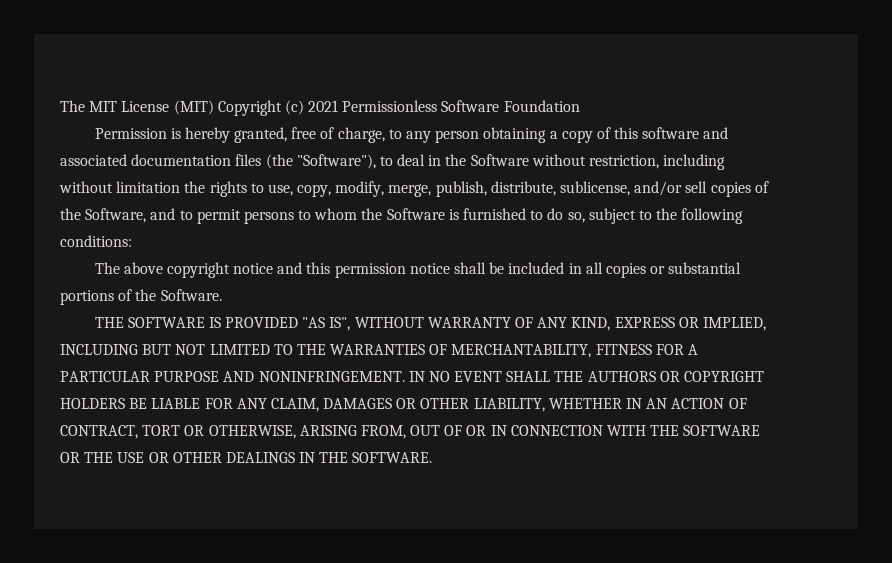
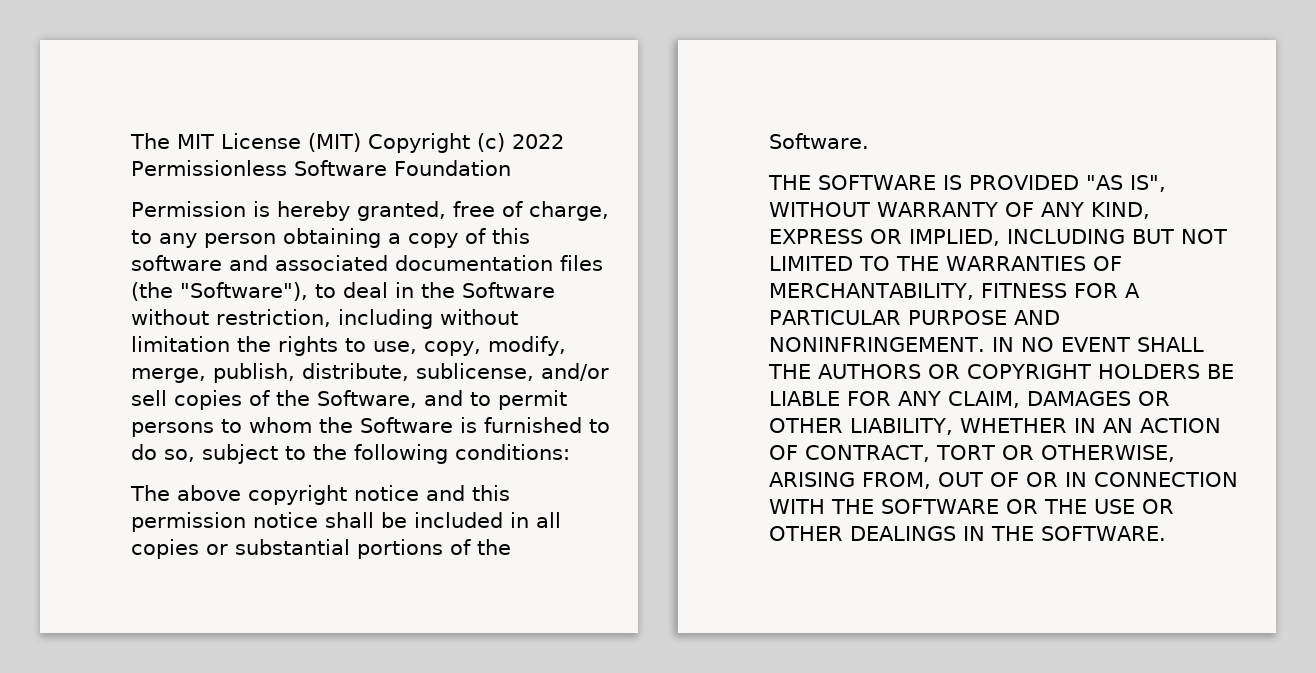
- The MIT License (MIT) Copyright (c) 2021 Permissionless Software Foundation
+ The MIT License (MIT) Copyright (c) 2022 Permissionless Software Foundation

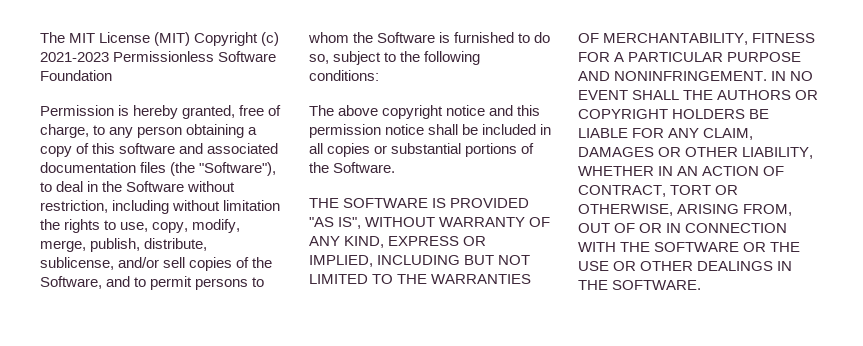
- The MIT License (MIT) Copyright (c) 2022 Permissionless Software Foundation
+ The MIT License (MIT) Copyright (c) 2021-2023 Permissionless Software Foundation

